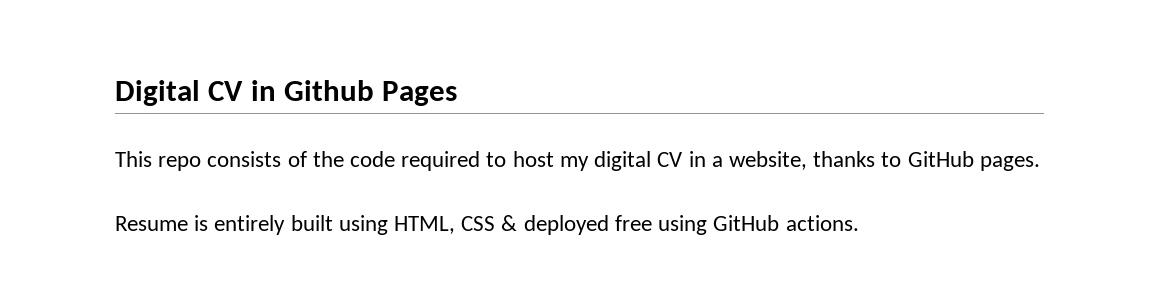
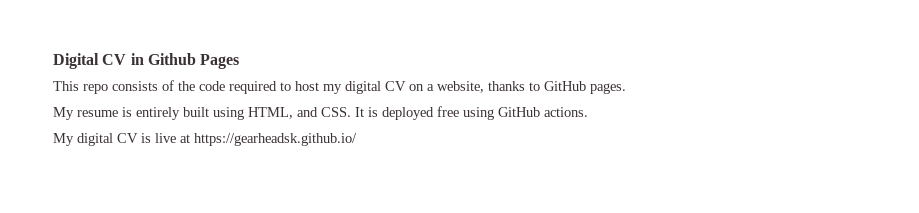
- This repo consists of the code required to host my digital CV in a website, thanks to GitHub pages.
+ This repo consists of the code required to host my digital CV on a website, thanks to GitHub pages.
- Resume is entirely built using HTML, CSS & deployed free using GitHub actions.
+ My resume is entirely built using HTML, and CSS. It is deployed free using GitHub actions.
+ My digital CV is live at https://gearheadsk.github.io/

